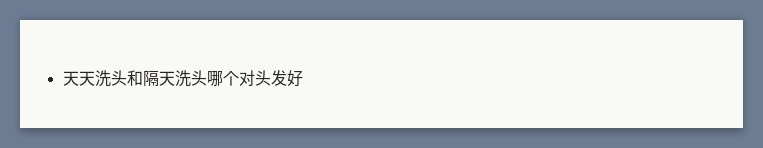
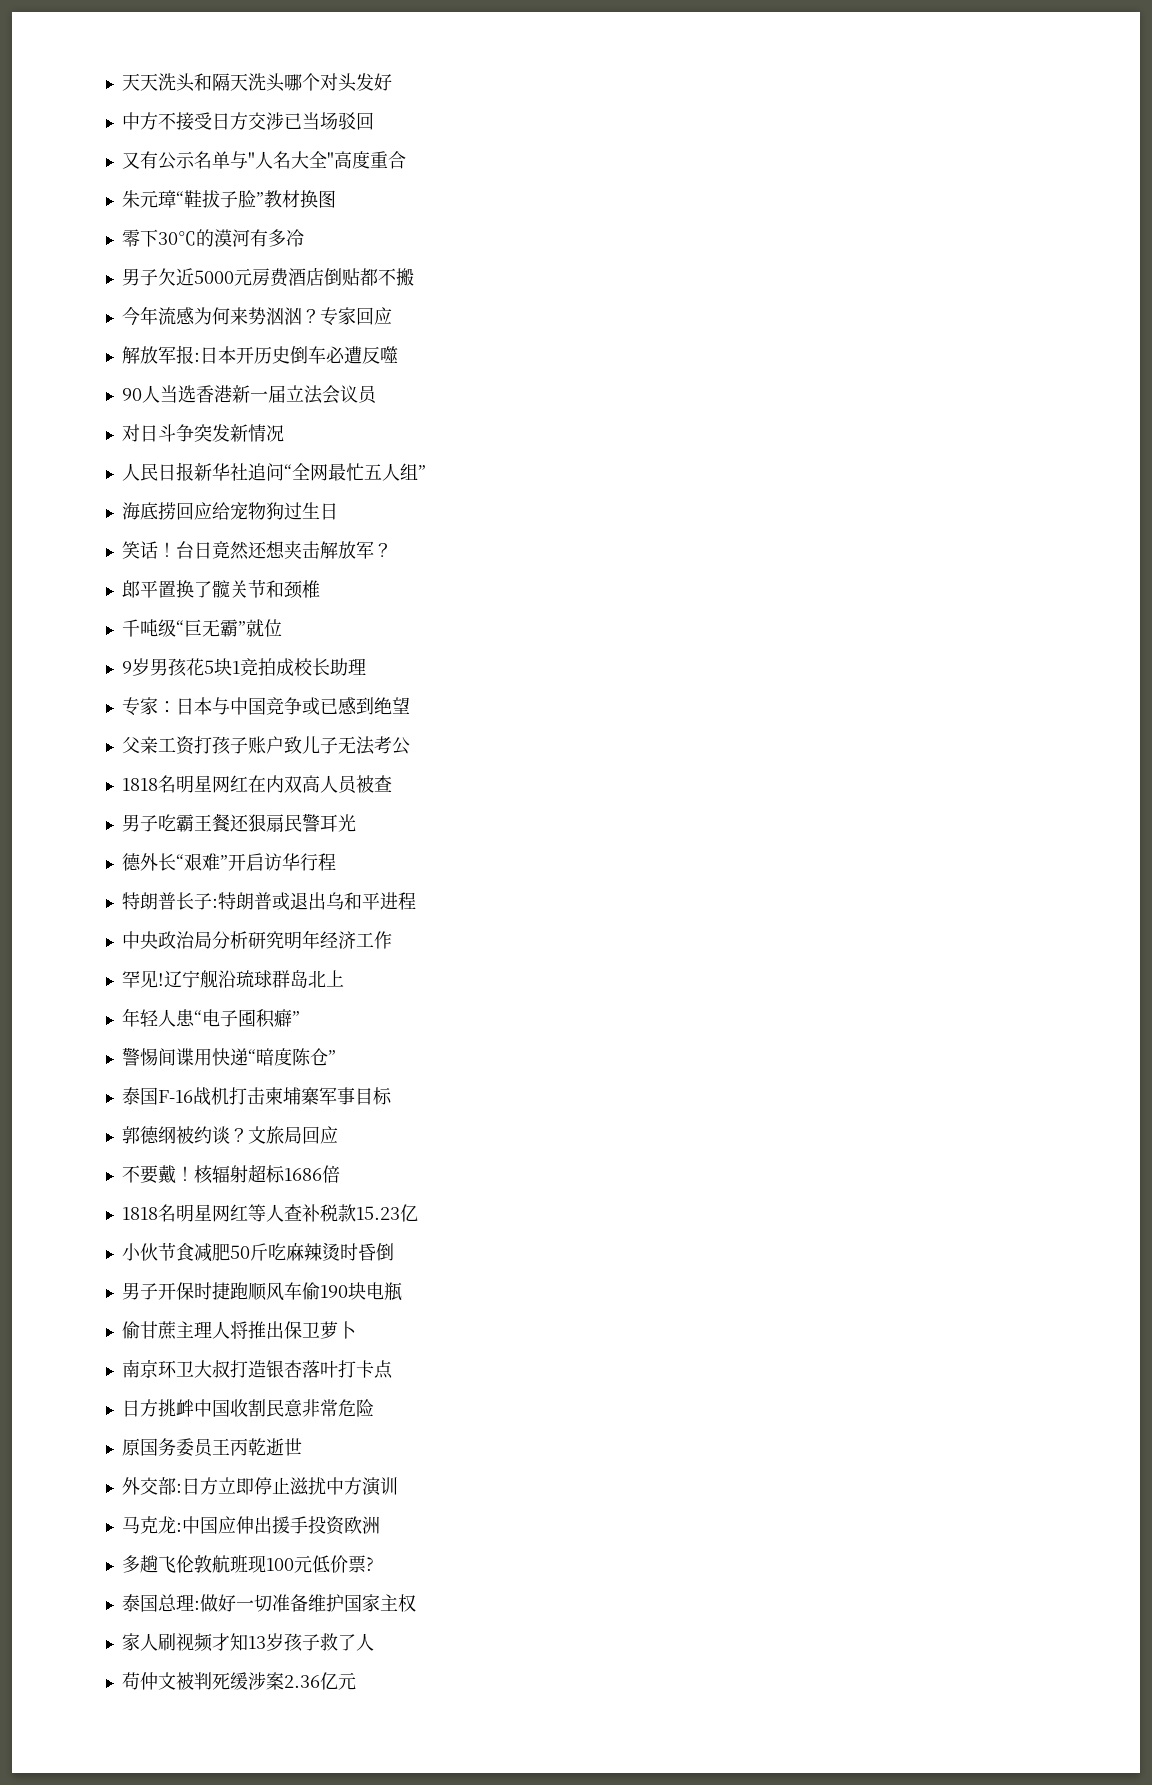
+ 中方不接受日方交涉已当场驳回
+ 又有公示名单与"人名大全"高度重合
+ 朱元璋“鞋拔子脸”教材换图
+ 零下30℃的漠河有多冷
+ 男子欠近5000元房费酒店倒贴都不搬
+ 今年流感为何来势汹汹？专家回应
+ 解放军报:日本开历史倒车必遭反噬
+ 90人当选香港新一届立法会议员
+ 对日斗争突发新情况
+ 人民日报新华社追问“全网最忙五人组”
+ 海底捞回应给宠物狗过生日
+ 笑话！台日竟然还想夹击解放军？
+ 郎平置换了髋关节和颈椎
+ 千吨级“巨无霸”就位
+ 9岁男孩花5块1竞拍成校长助理
+ 专家：日本与中国竞争或已感到绝望
+ 父亲工资打孩子账户致儿子无法考公
+ 1818名明星网红在内双高人员被查
+ 男子吃霸王餐还狠扇民警耳光
+ 德外长“艰难”开启访华行程
+ 特朗普长子:特朗普或退出乌和平进程
+ 中央政治局分析研究明年经济工作
+ 罕见!辽宁舰沿琉球群岛北上
+ 年轻人患“电子囤积癖”
+ 警惕间谍用快递“暗度陈仓”
+ 泰国F-16战机打击柬埔寨军事目标
+ 郭德纲被约谈？文旅局回应
+ 不要戴！核辐射超标1686倍
+ 1818名明星网红等人查补税款15.23亿
+ 小伙节食减肥50斤吃麻辣烫时昏倒
+ 男子开保时捷跑顺风车偷190块电瓶
+ 偷甘蔗主理人将推出保卫萝卜
+ 南京环卫大叔打造银杏落叶打卡点
+ 日方挑衅中国收割民意非常危险
+ 原国务委员王丙乾逝世
+ 外交部:日方立即停止滋扰中方演训
+ 马克龙:中国应伸出援手投资欧洲
+ 多趟飞伦敦航班现100元低价票?
+ 泰国总理:做好一切准备维护国家主权
+ 家人刷视频才知13岁孩子救了人
+ 苟仲文被判死缓涉案2.36亿元

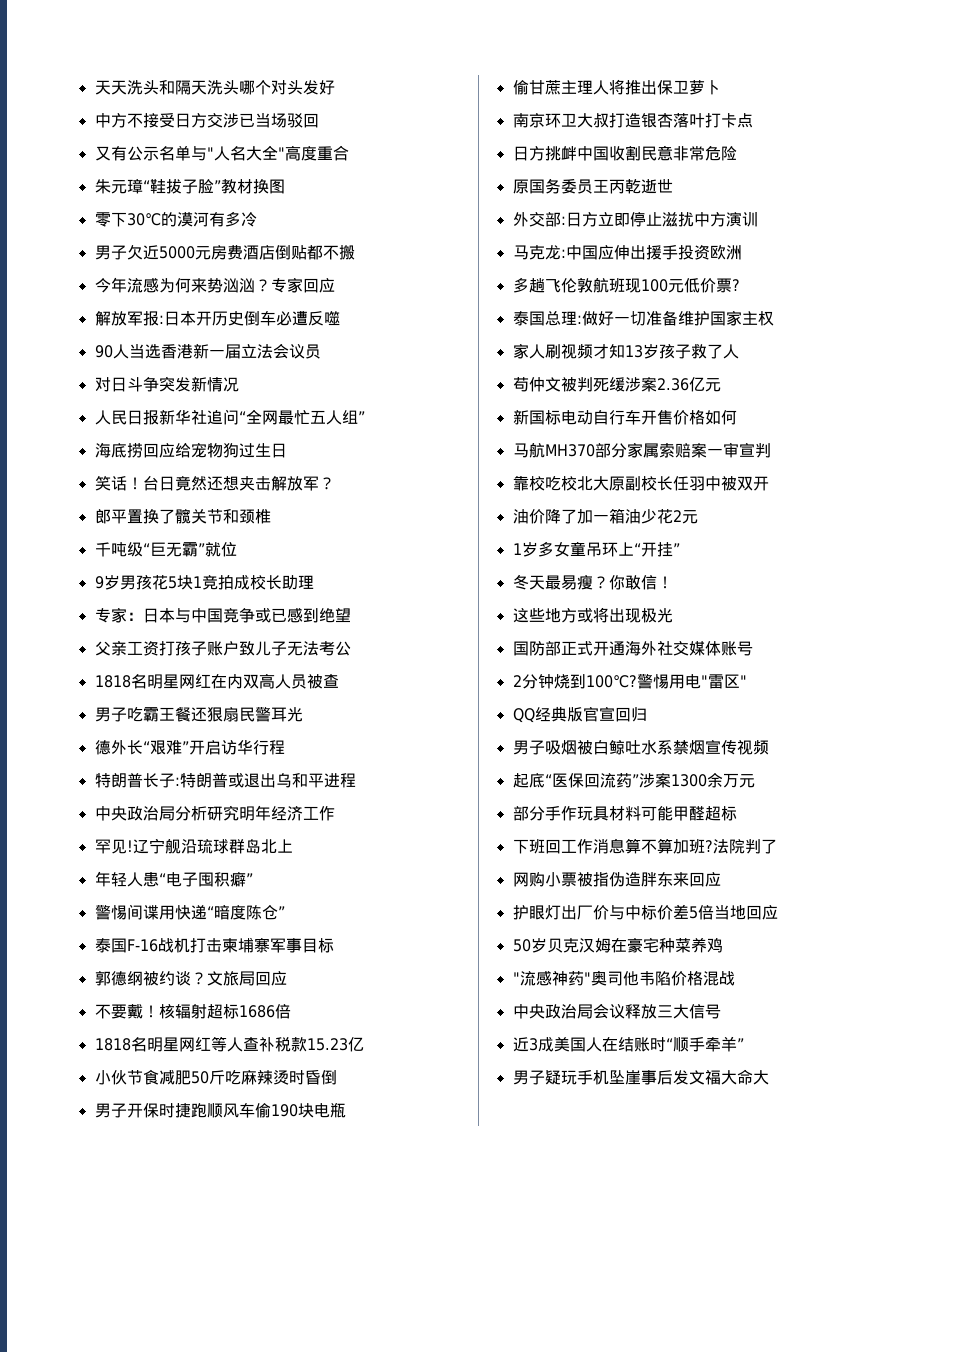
+ 新国标电动自行车开售价格如何
+ 马航MH370部分家属索赔案一审宣判
+ 靠校吃校北大原副校长任羽中被双开
+ 油价降了加一箱油少花2元
+ 1岁多女童吊环上“开挂”
+ 冬天最易瘦？你敢信！
+ 这些地方或将出现极光
+ 国防部正式开通海外社交媒体账号
+ 2分钟烧到100℃?警惕用电"雷区"
+ QQ经典版官宣回归
+ 男子吸烟被白鲸吐水系禁烟宣传视频
+ 起底“医保回流药”涉案1300余万元
+ 部分手作玩具材料可能甲醛超标
+ 下班回工作消息算不算加班?法院判了
+ 网购小票被指伪造胖东来回应
+ 护眼灯出厂价与中标价差5倍当地回应
+ 50岁贝克汉姆在豪宅种菜养鸡
+ "流感神药"奥司他韦陷价格混战
+ 中央政治局会议释放三大信号
+ 近3成美国人在结账时“顺手牵羊”
+ 男子疑玩手机坠崖事后发文福大命大

